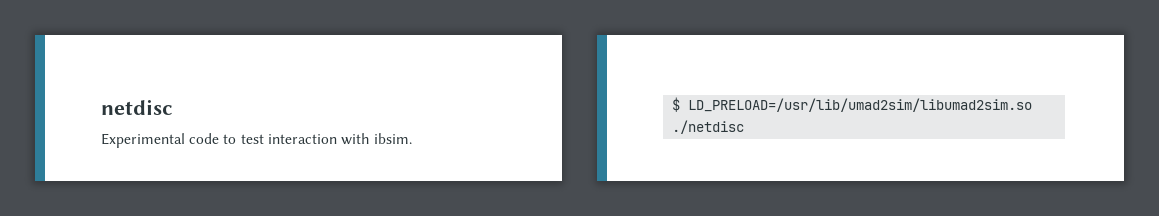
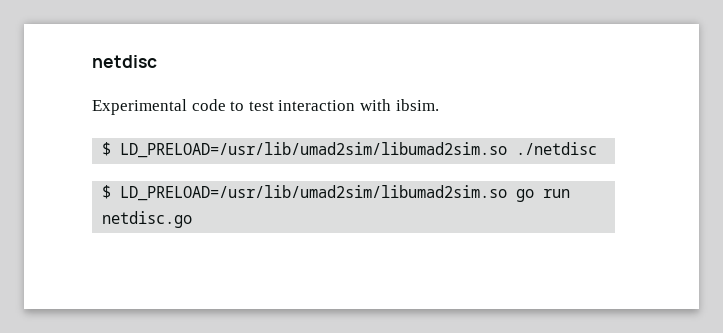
+ $ LD_PRELOAD=/usr/lib/umad2sim/libumad2sim.so go run netdisc.go

